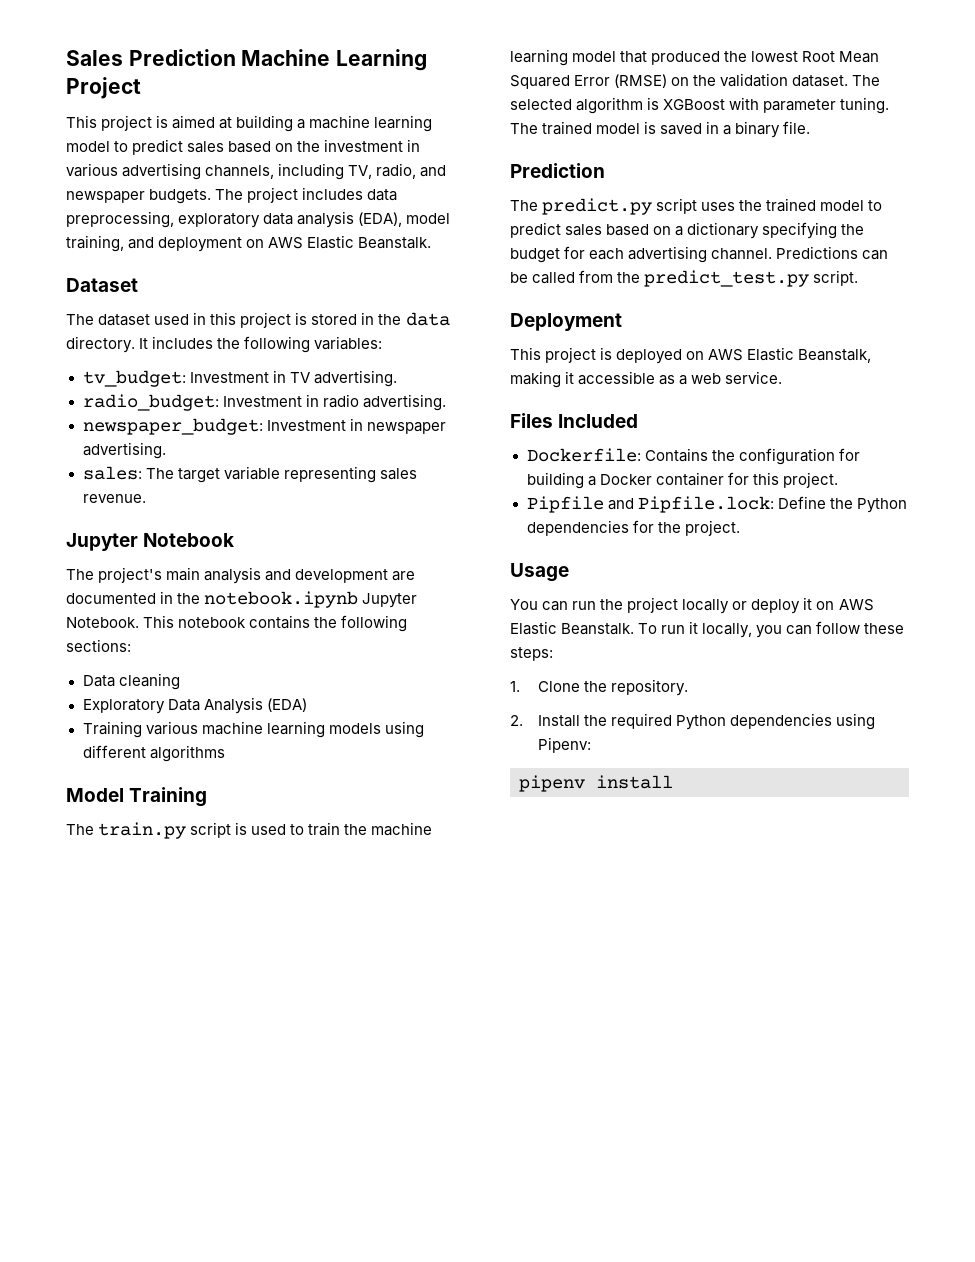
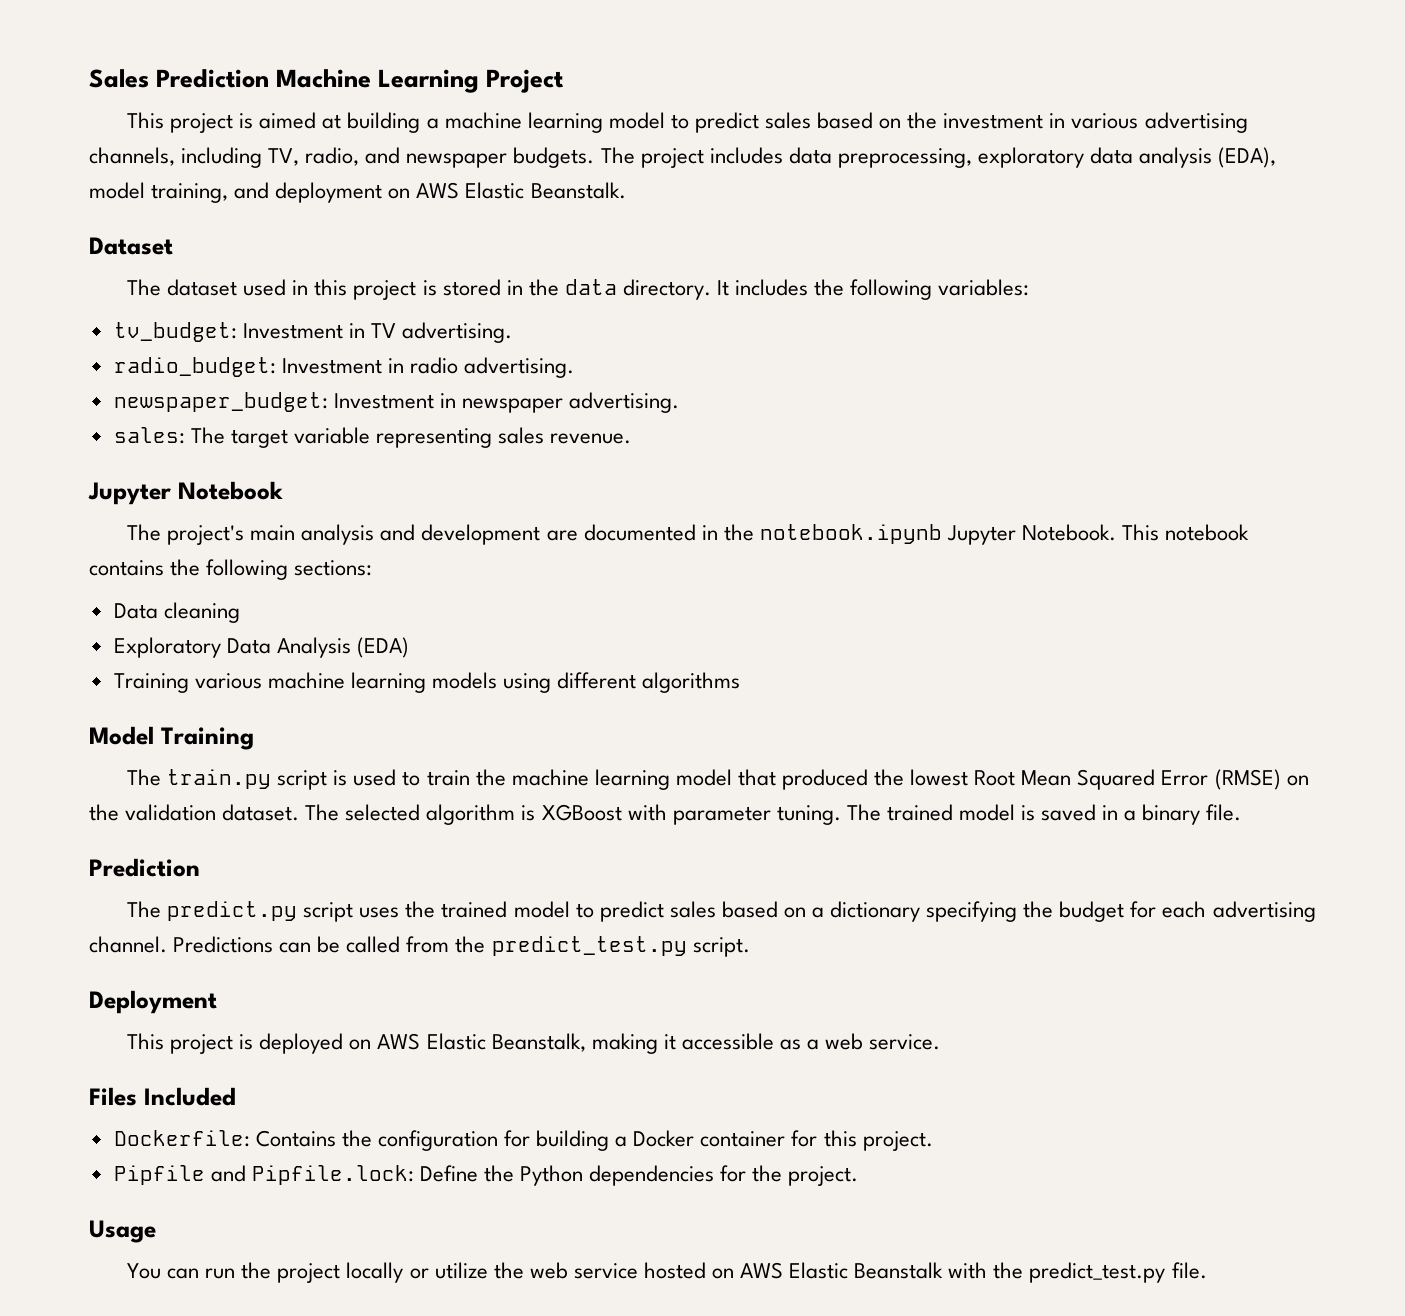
- You can run the project locally or deploy it on AWS Elastic Beanstalk. To run it locally, you can follow these steps:
- 1. Clone the repository.
- 2. Install the required Python dependencies using Pipenv:
- pipenv install
+ You can run the project locally or utilize the web service hosted on AWS Elastic Beanstalk with the predict_test.py file.

